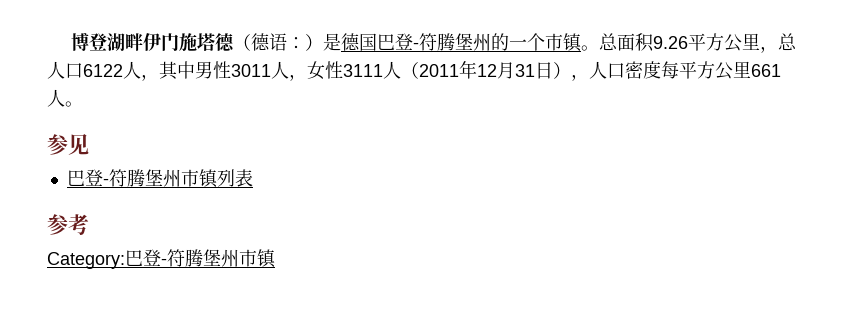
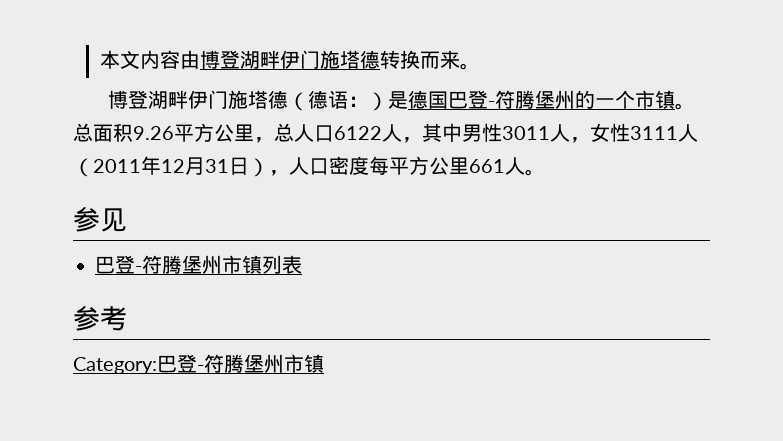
+ 本文内容由博登湖畔伊门施塔德转换而来。

